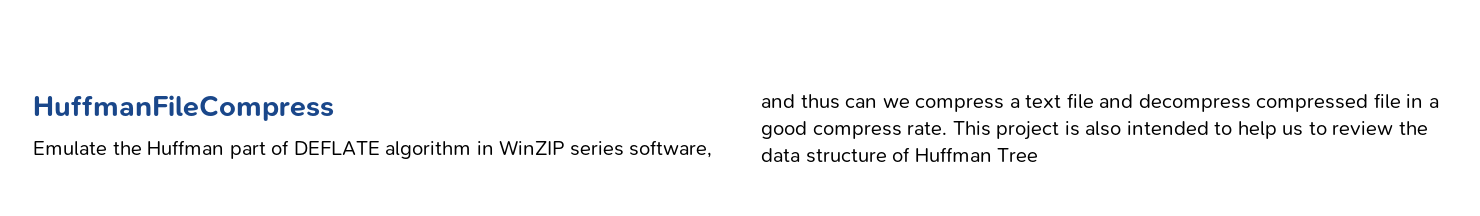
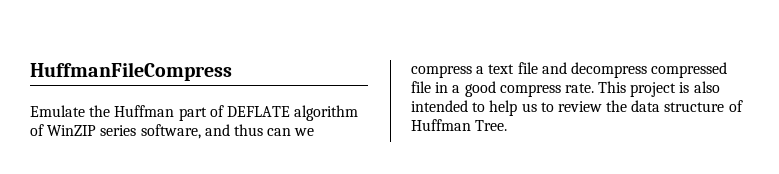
- Emulate the Huffman part of DEFLATE algorithm in WinZIP series software, and thus can we compress a text file and decompress compressed file in a good compress rate.
+ Emulate the Huffman part of DEFLATE algorithm of WinZIP series software, and thus can we compress a text file and decompress compressed file in a good compress rate.
- This project is also intended to help us to review the data structure of Huffman Tree
+ This project is also intended to help us to review the data structure of Huffman Tree.

